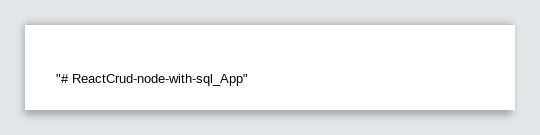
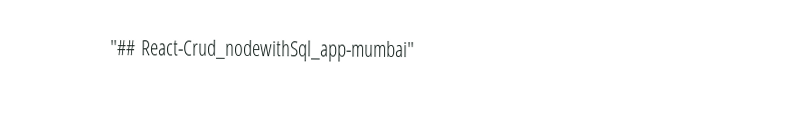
- "# ReactCrud-node-with-sql_App"
+ "## React-Crud_nodewithSql_app-mumbai"

